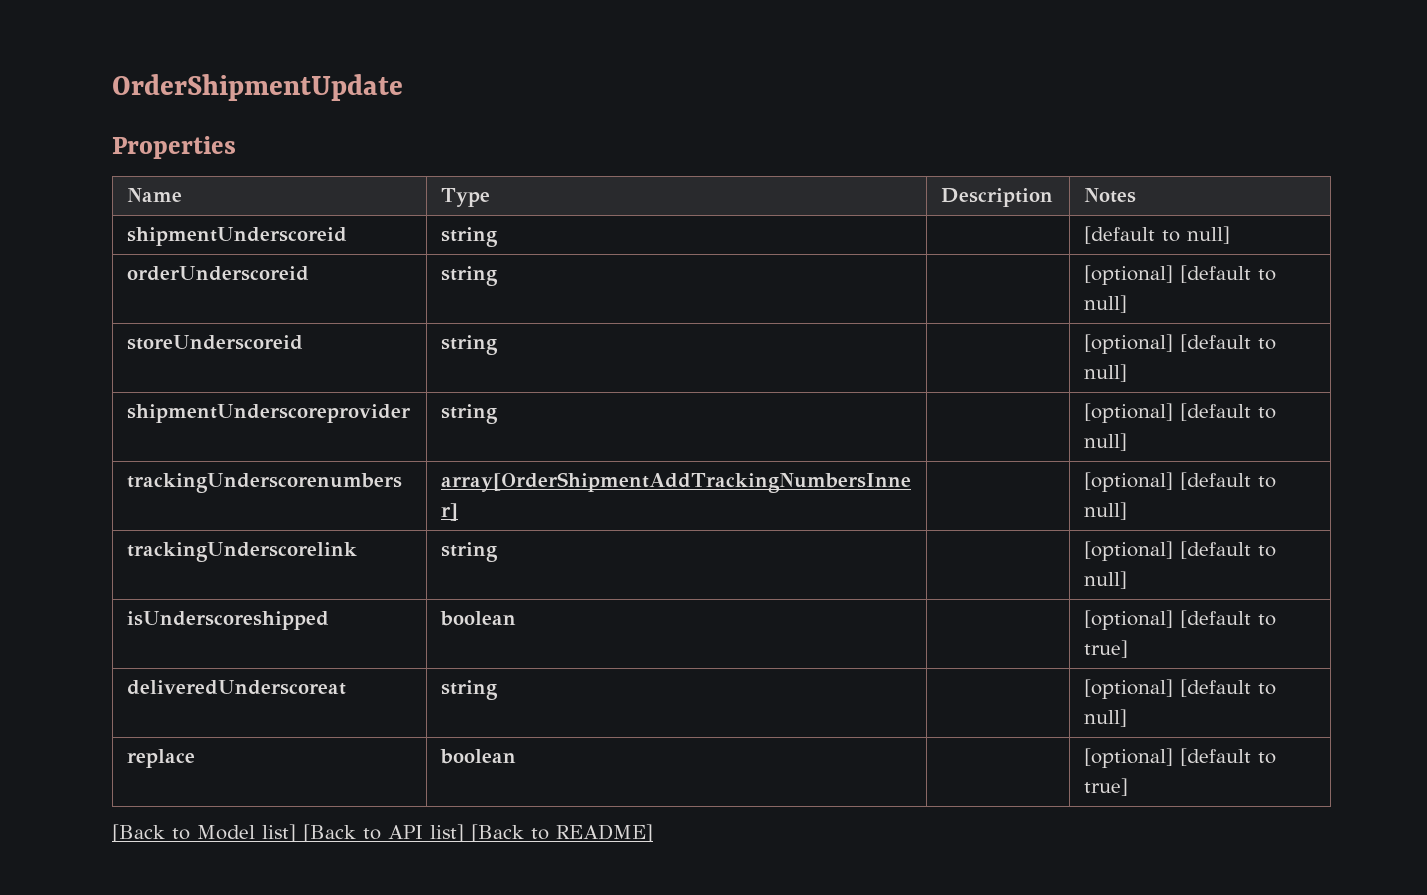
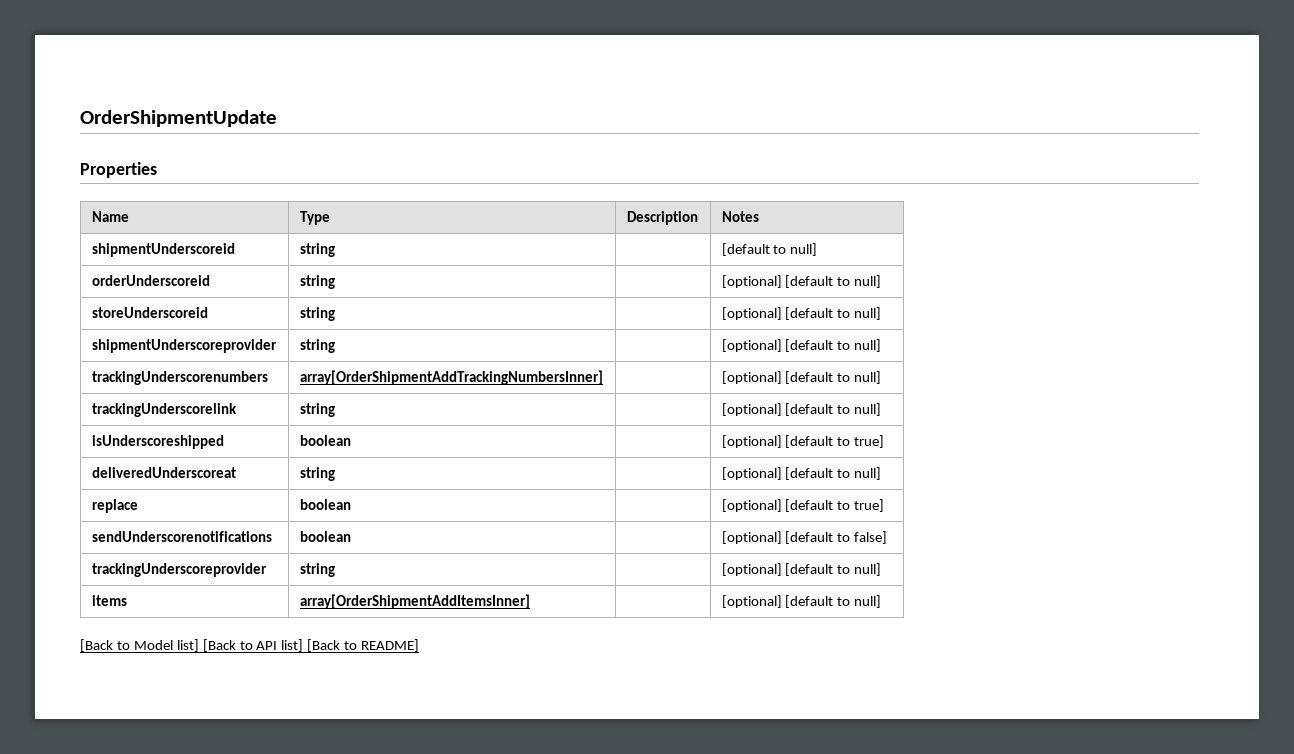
+ sendUnderscorenotifications | boolean | | [optional] [default to false]
+ trackingUnderscoreprovider | string | | [optional] [default to null]
+ items | array[OrderShipmentAddItemsInner] | | [optional] [default to null]

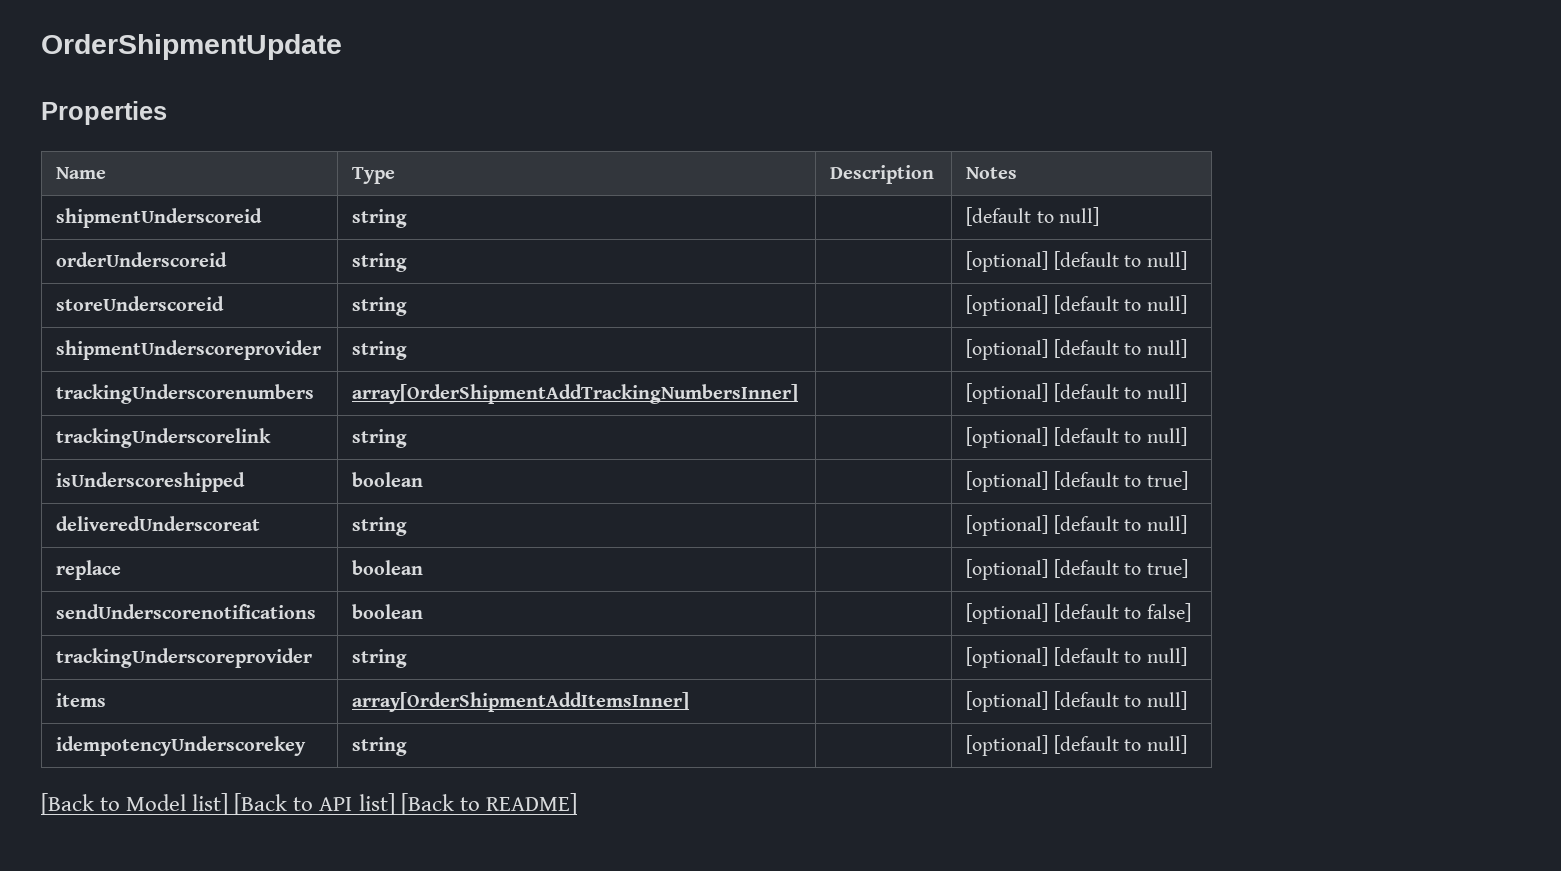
+ idempotencyUnderscorekey | string | | [optional] [default to null]

